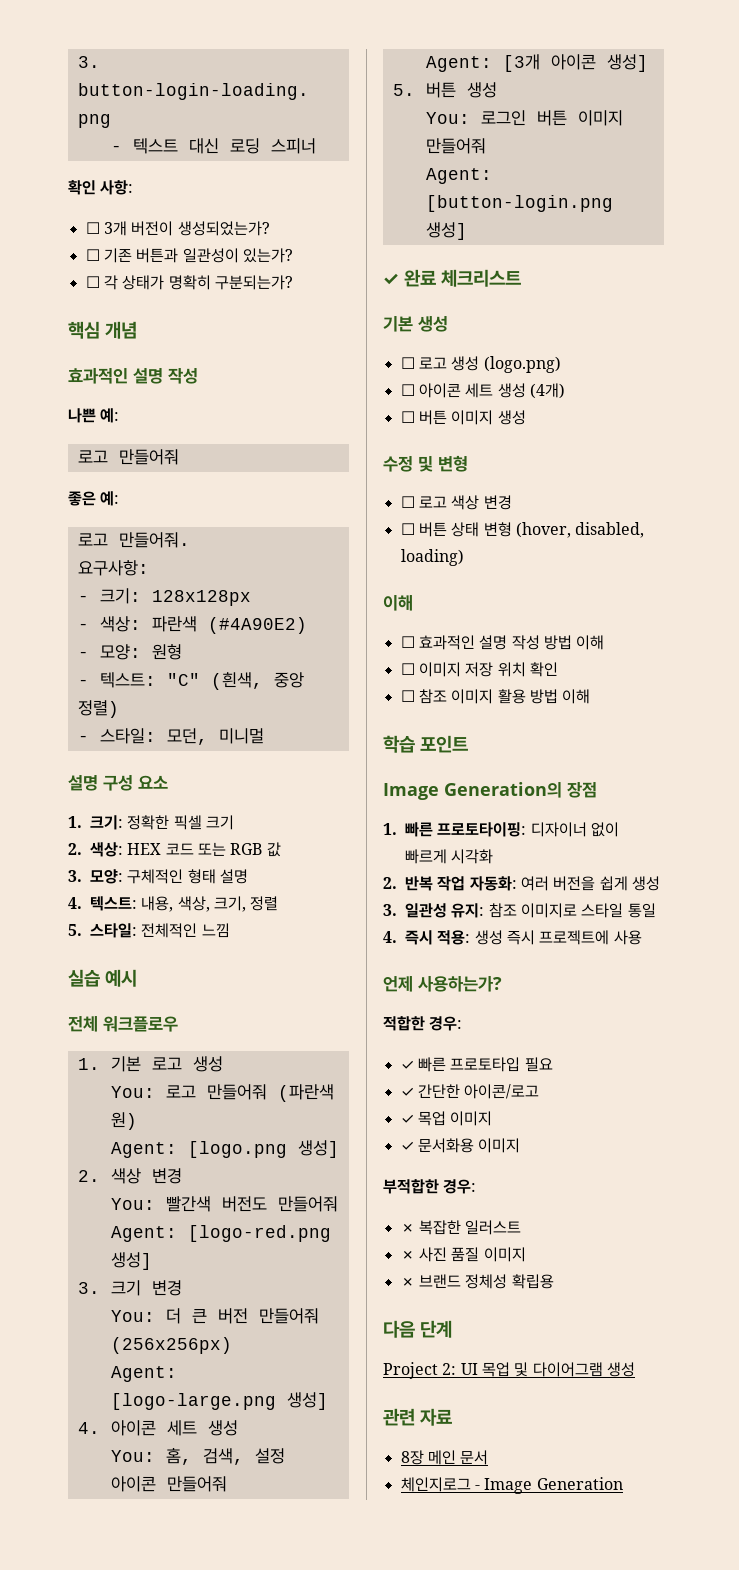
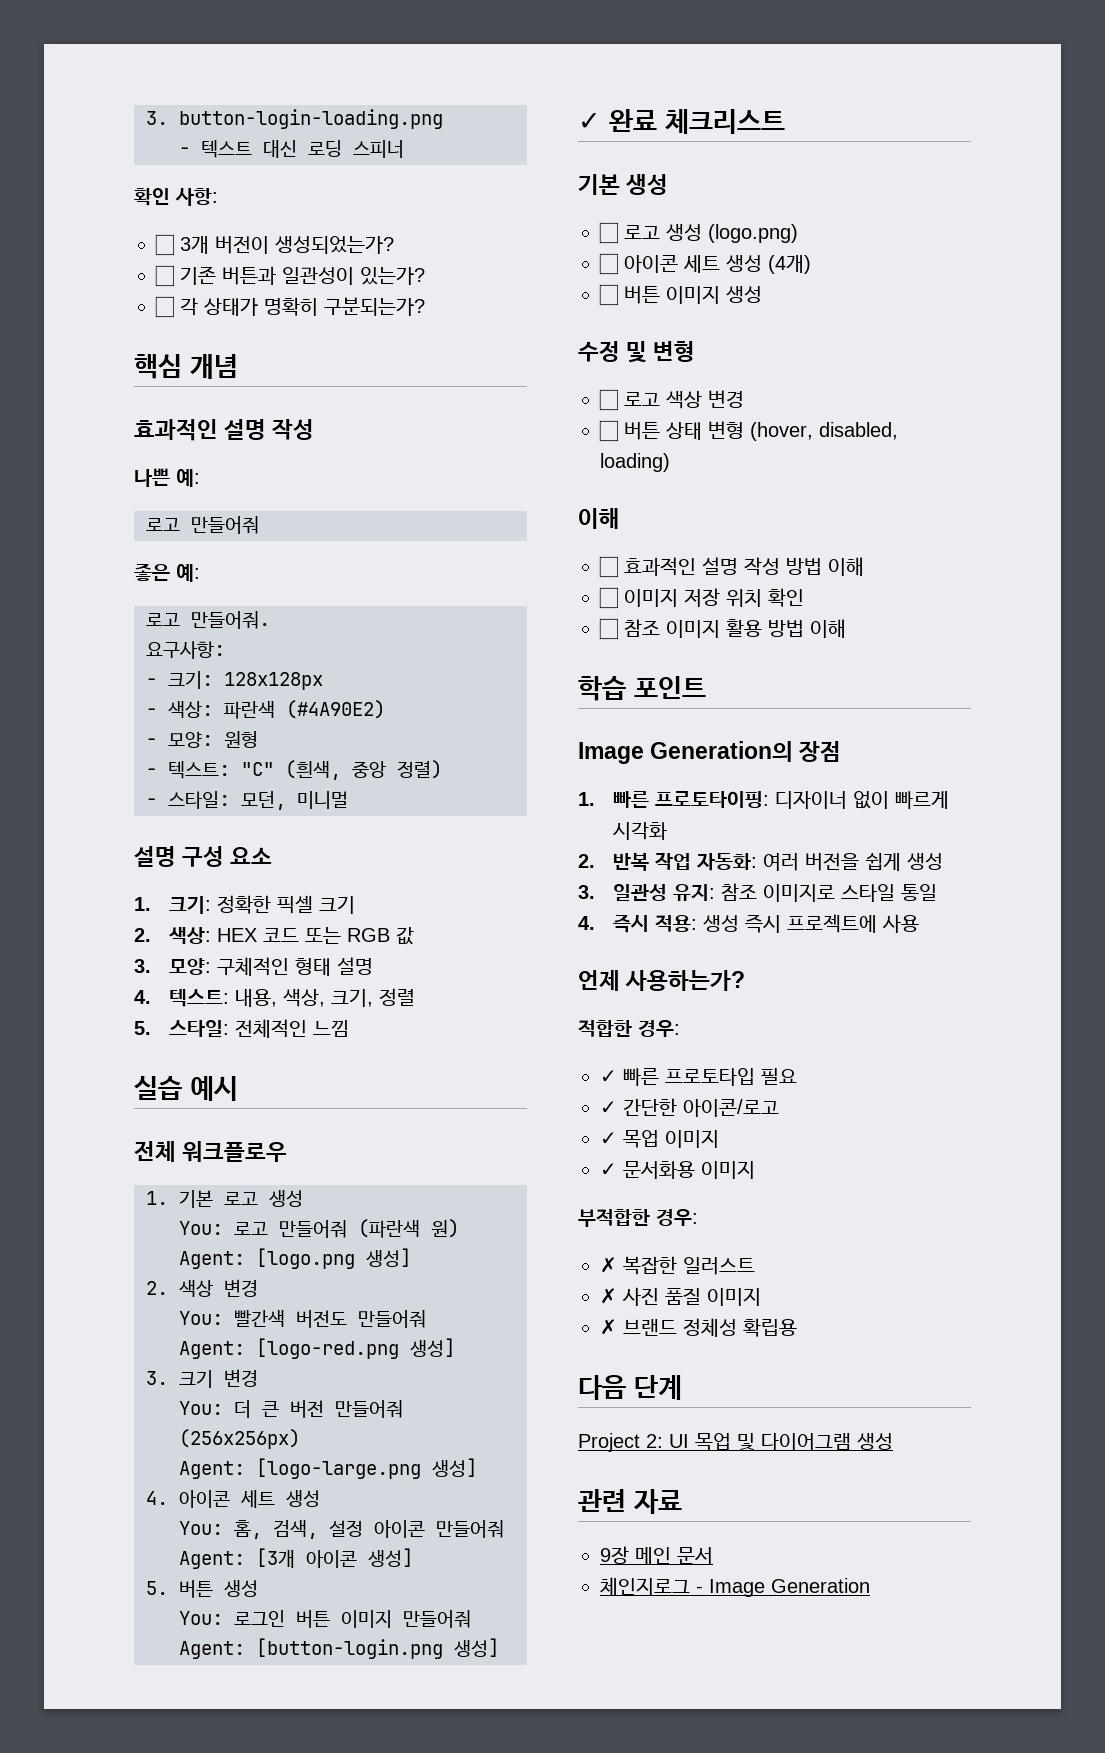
- 8장 메인 문서
+ 9장 메인 문서

